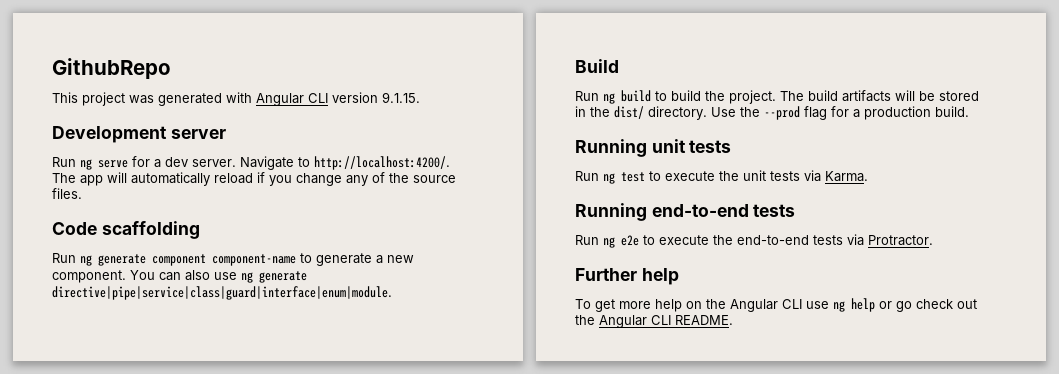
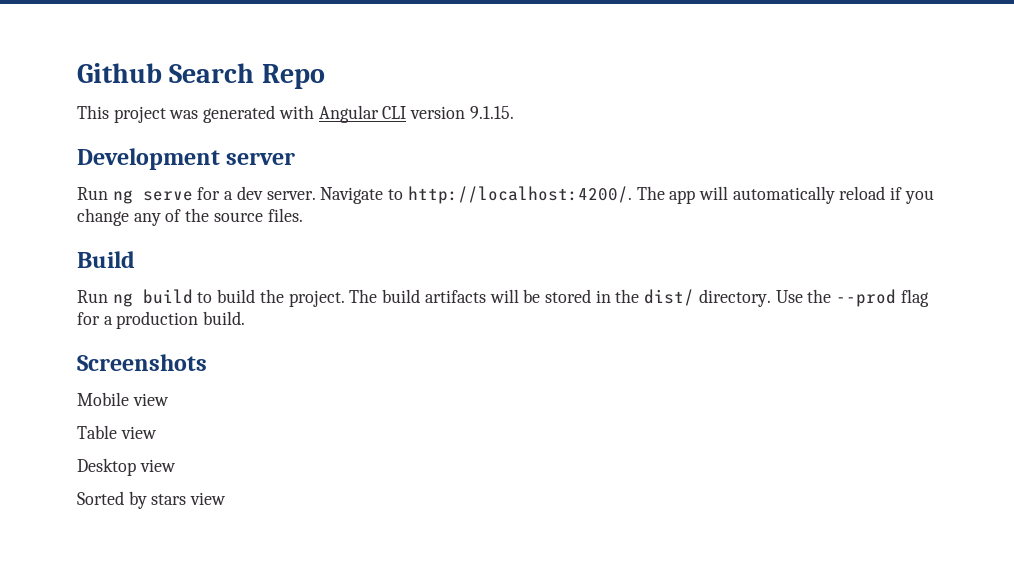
- GithubRepo
+ Github Search Repo
- Code scaffolding
- Run ng generate component component-name to generate a new component. You can also use ng generate directive|pipe|service|class|guard|interface|enum|module.
- Running unit tests
- Run ng test to execute the unit tests via Karma.
- Running end-to-end tests
- Run ng e2e to execute the end-to-end tests via Protractor.
- Further help
- To get more help on the Angular CLI use ng help or go check out the Angular CLI README.
+ Screenshots
+ Mobile view
+ Table view
+ Desktop view
+ Sorted by stars view

